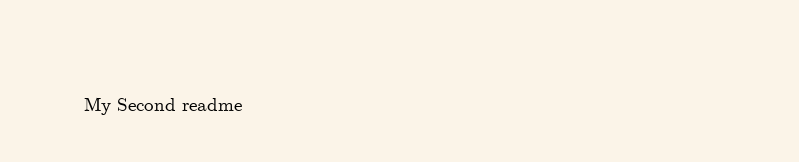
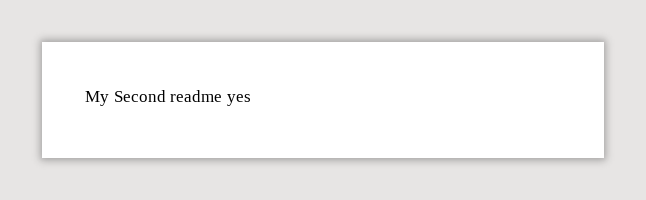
- My Second readme
+ My Second readme yes

